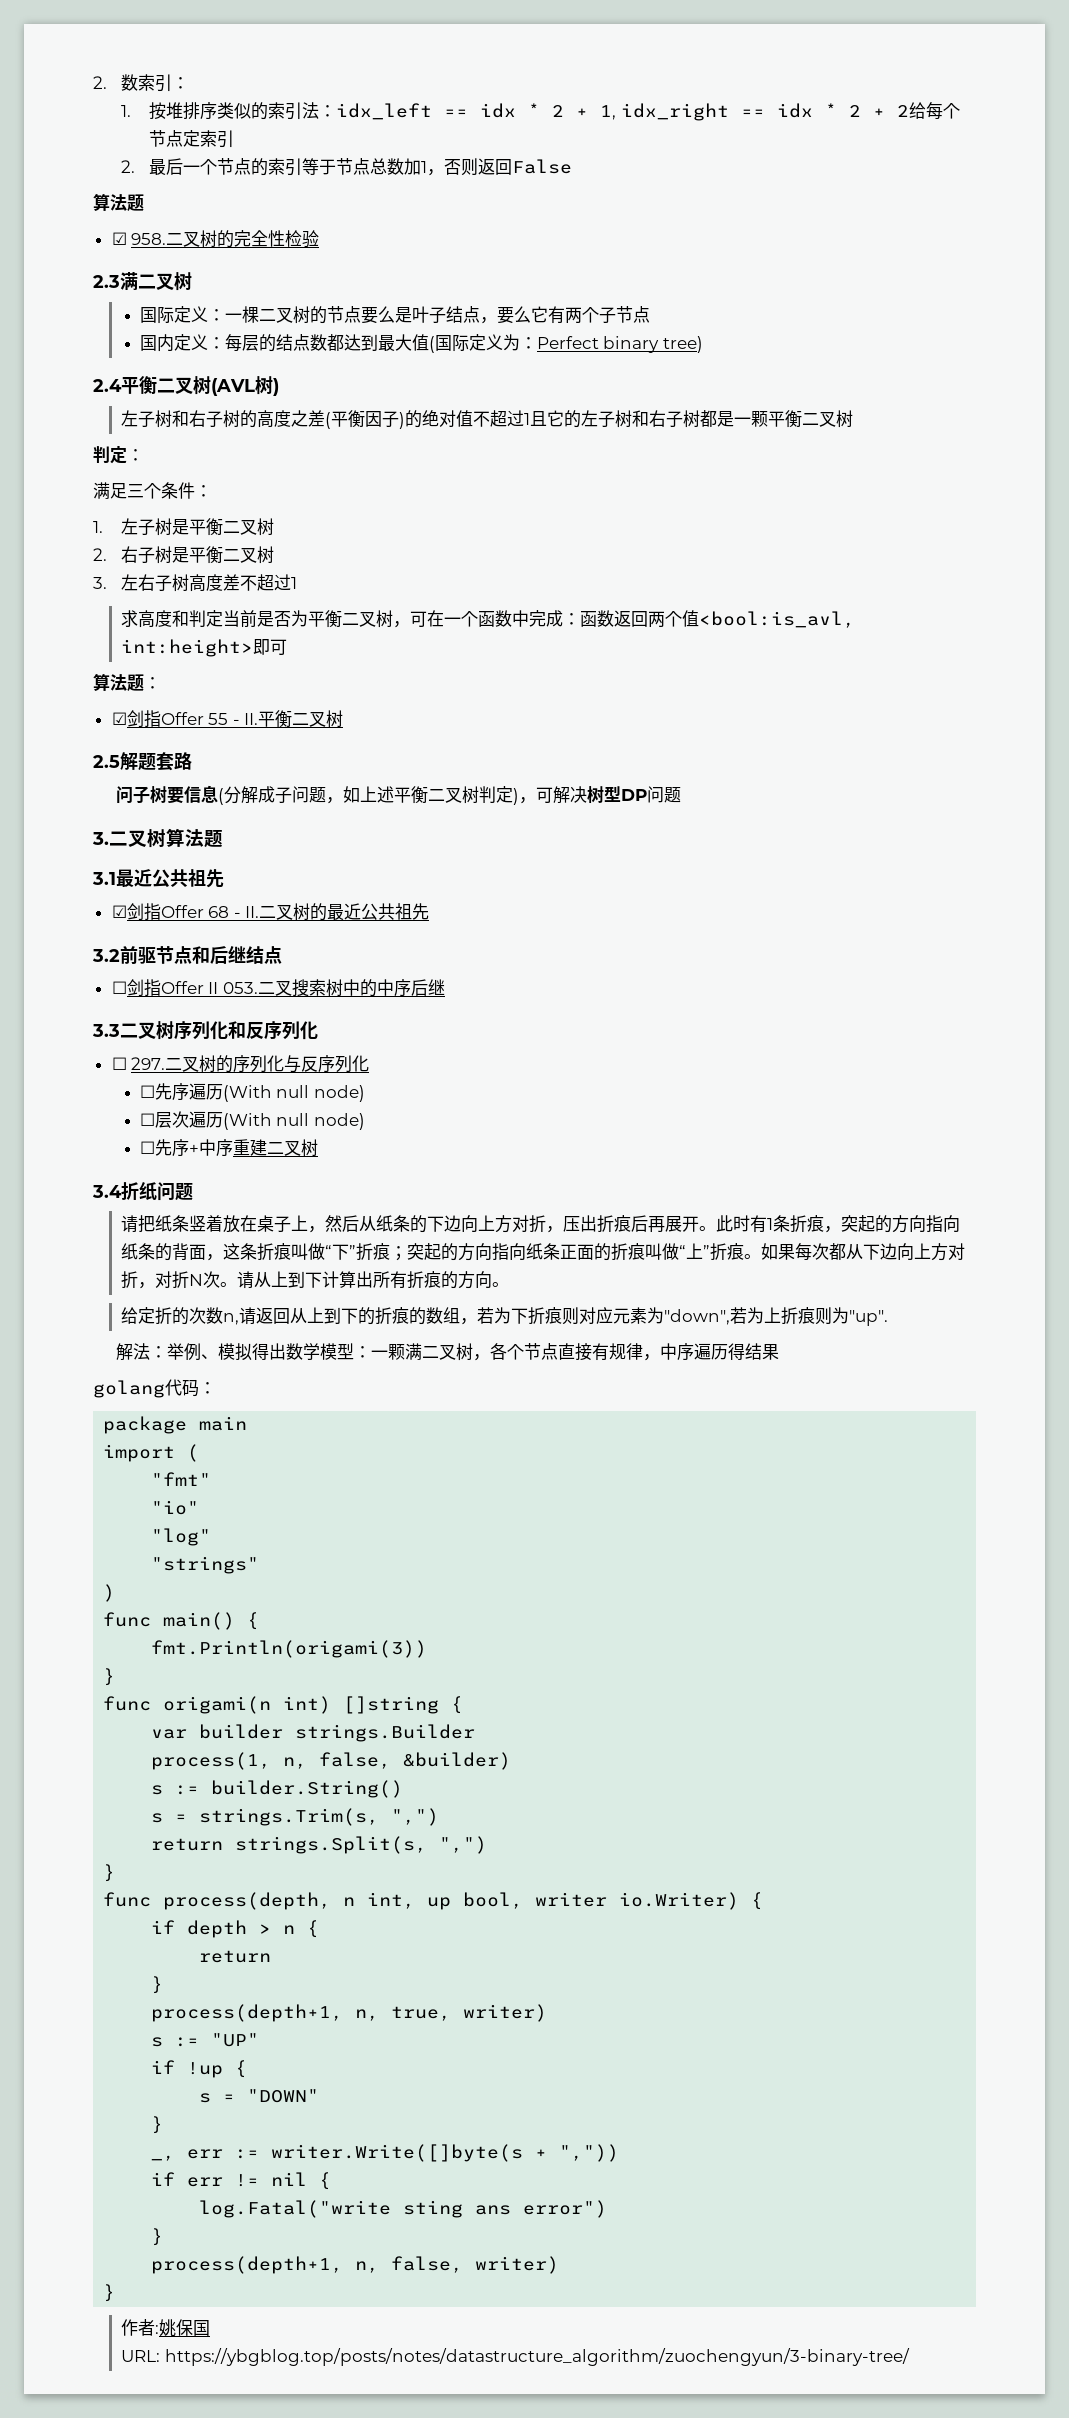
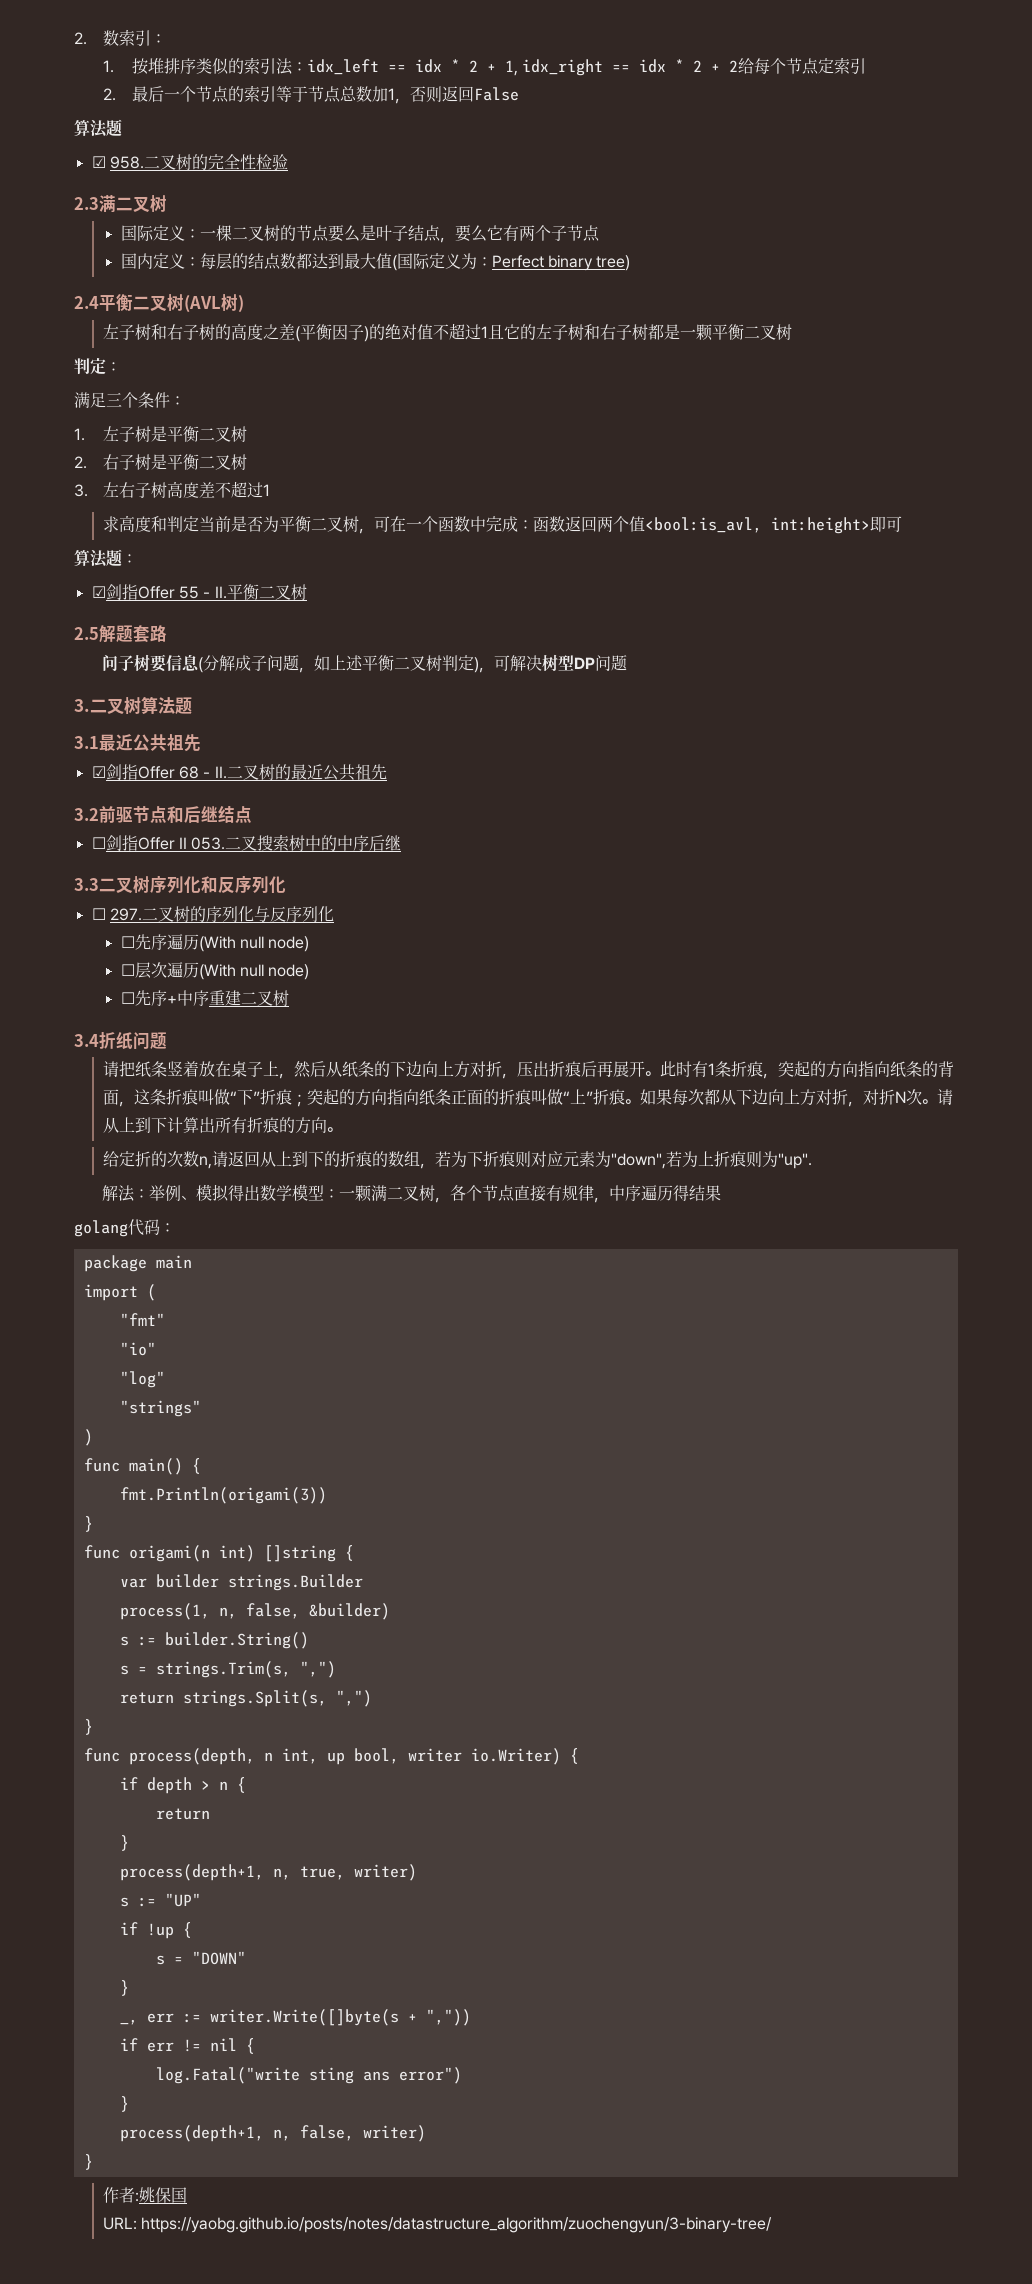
- URL: https://ybgblog.top/posts/notes/datastructure_algorithm/zuochengyun/3-binary-tree/
+ URL: https://yaobg.github.io/posts/notes/datastructure_algorithm/zuochengyun/3-binary-tree/

